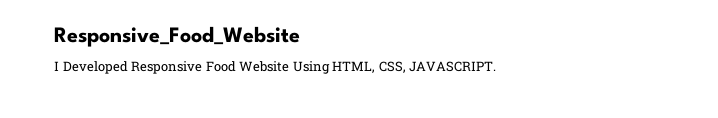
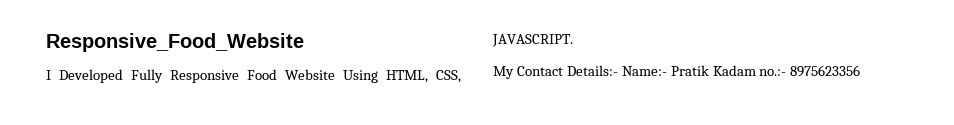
- I Developed Responsive Food Website Using HTML, CSS, JAVASCRIPT.
+ I Developed Fully Responsive Food Website Using HTML, CSS, JAVASCRIPT.
+ My Contact Details:- Name:- Pratik Kadam no.:- 8975623356

